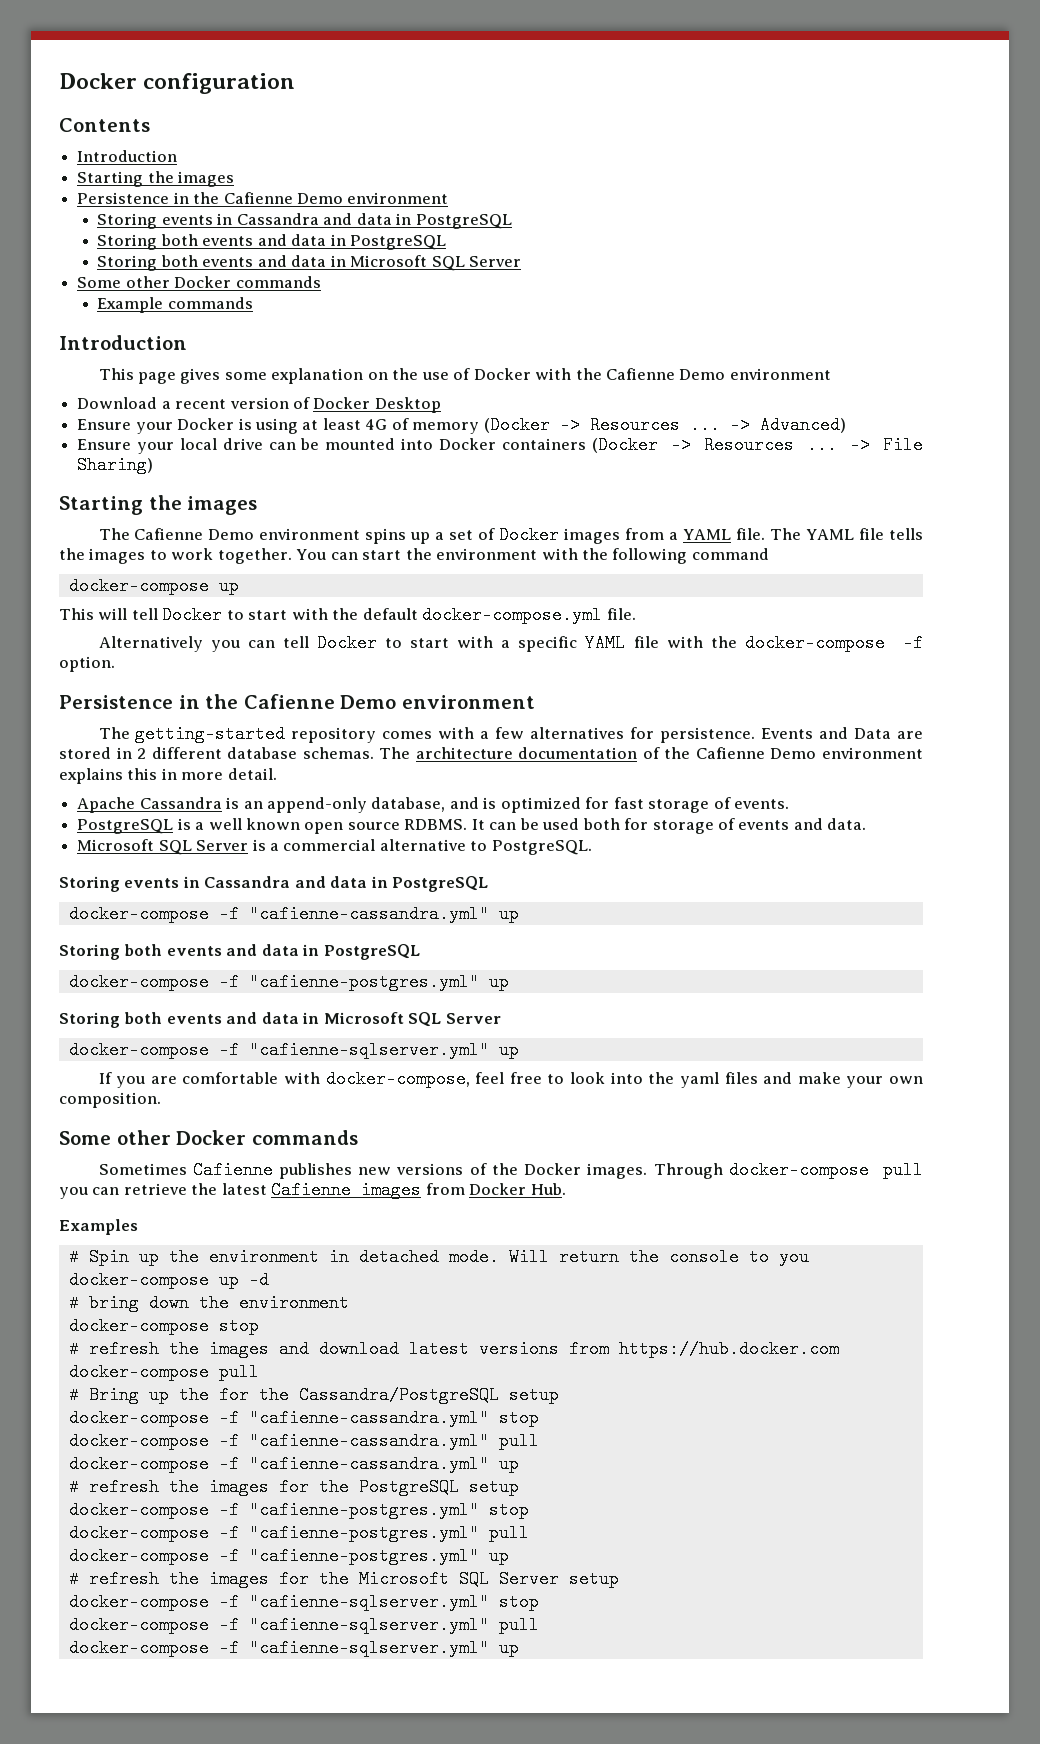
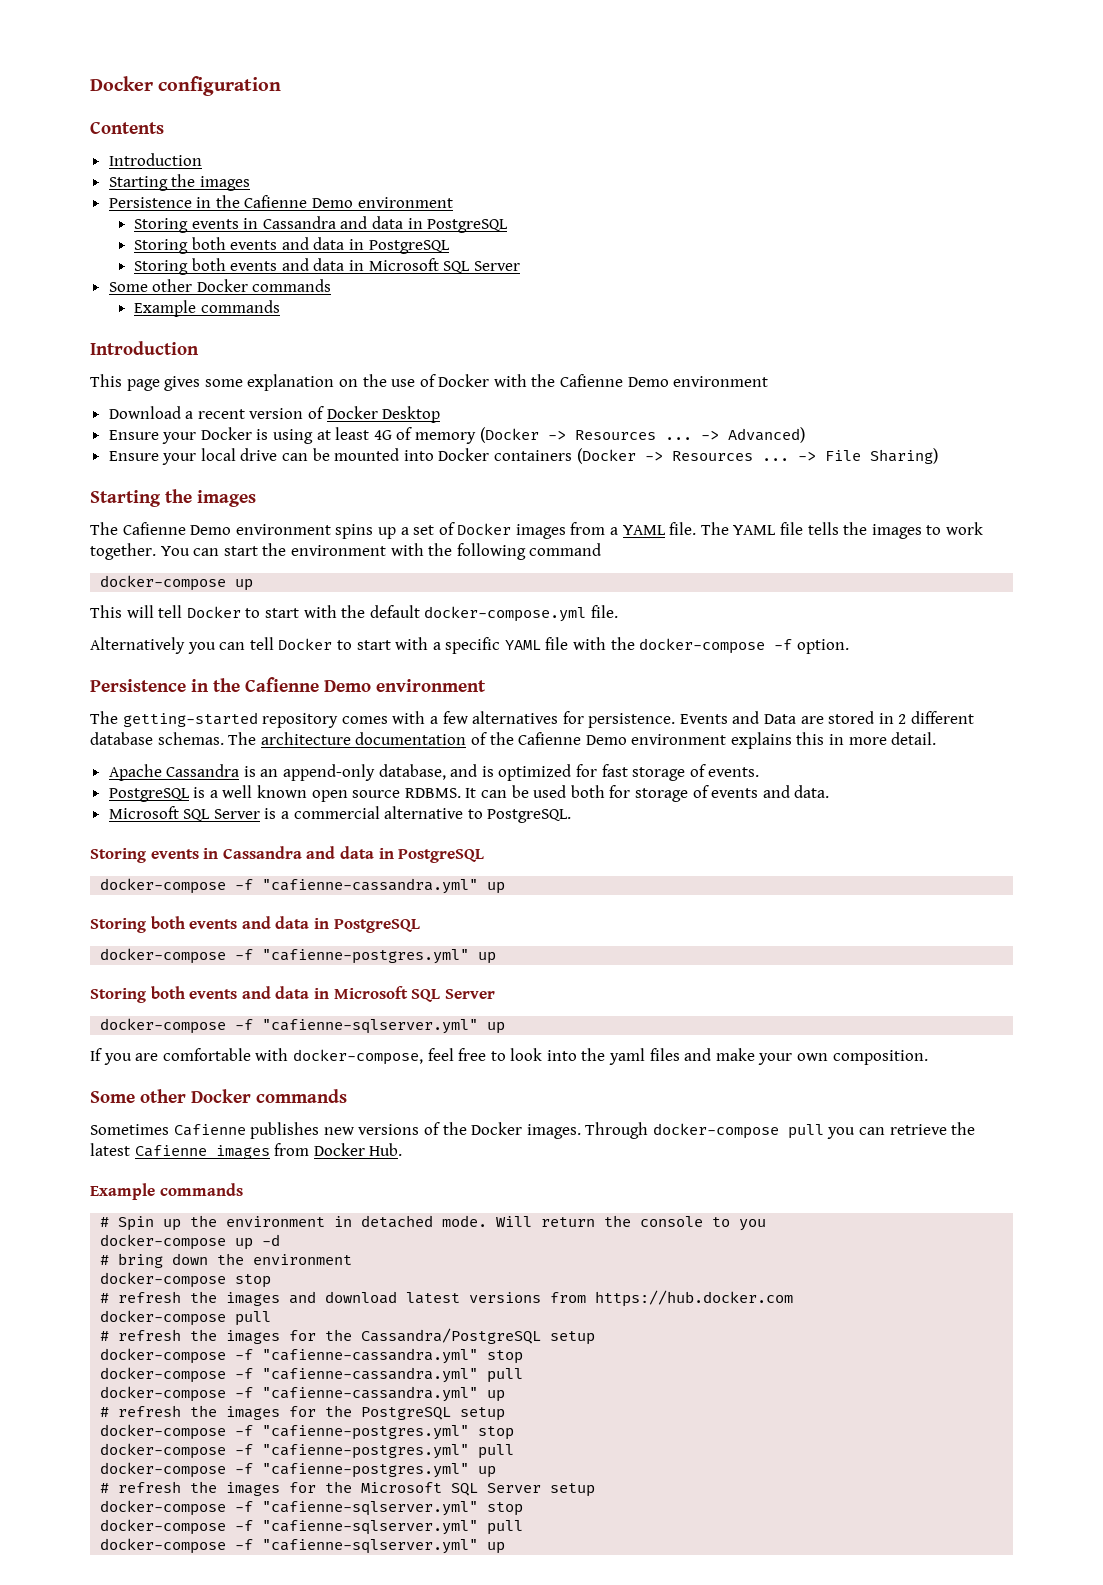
  Through docker-compose pull you can retrieve the latest Cafienne images from Docker Hub.
- Examples
+ Example commands
- # Bring up the for the Cassandra/PostgreSQL setup
+ # refresh the images for the Cassandra/PostgreSQL setup

